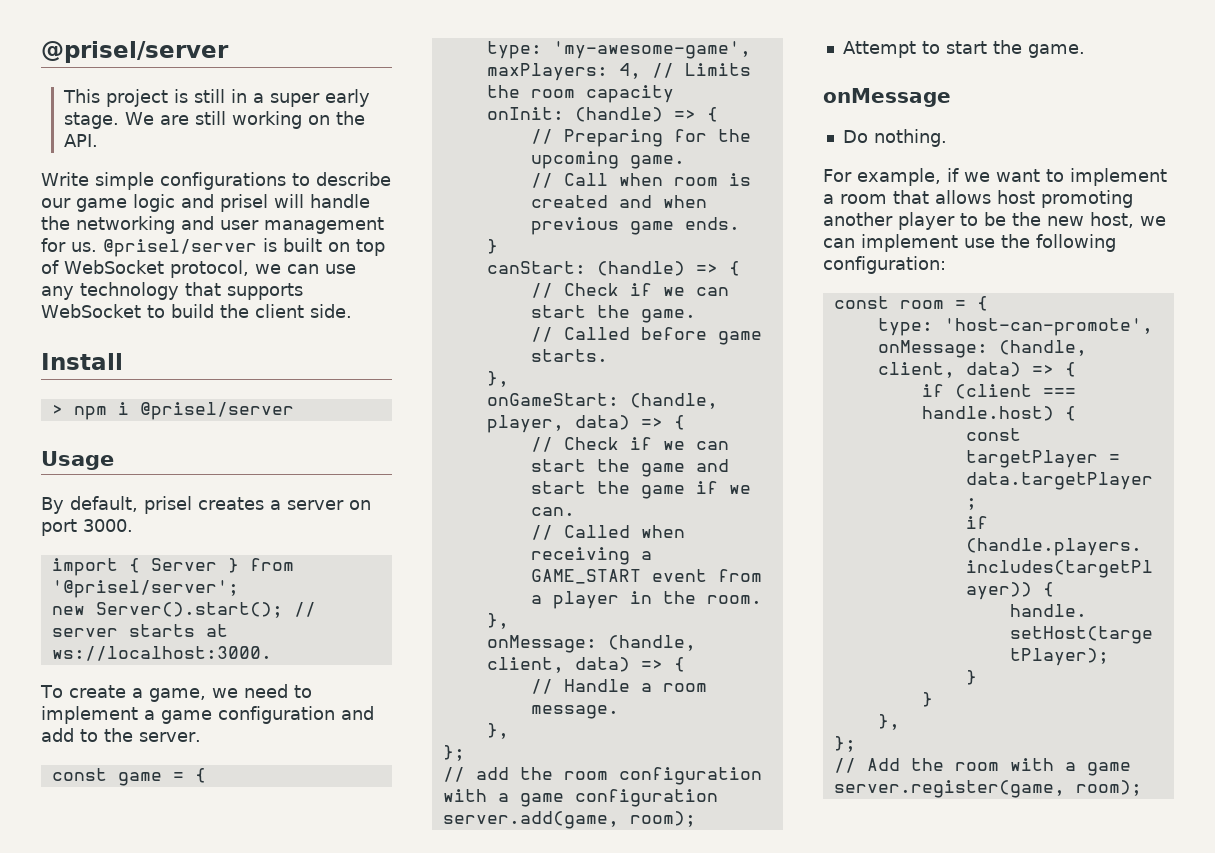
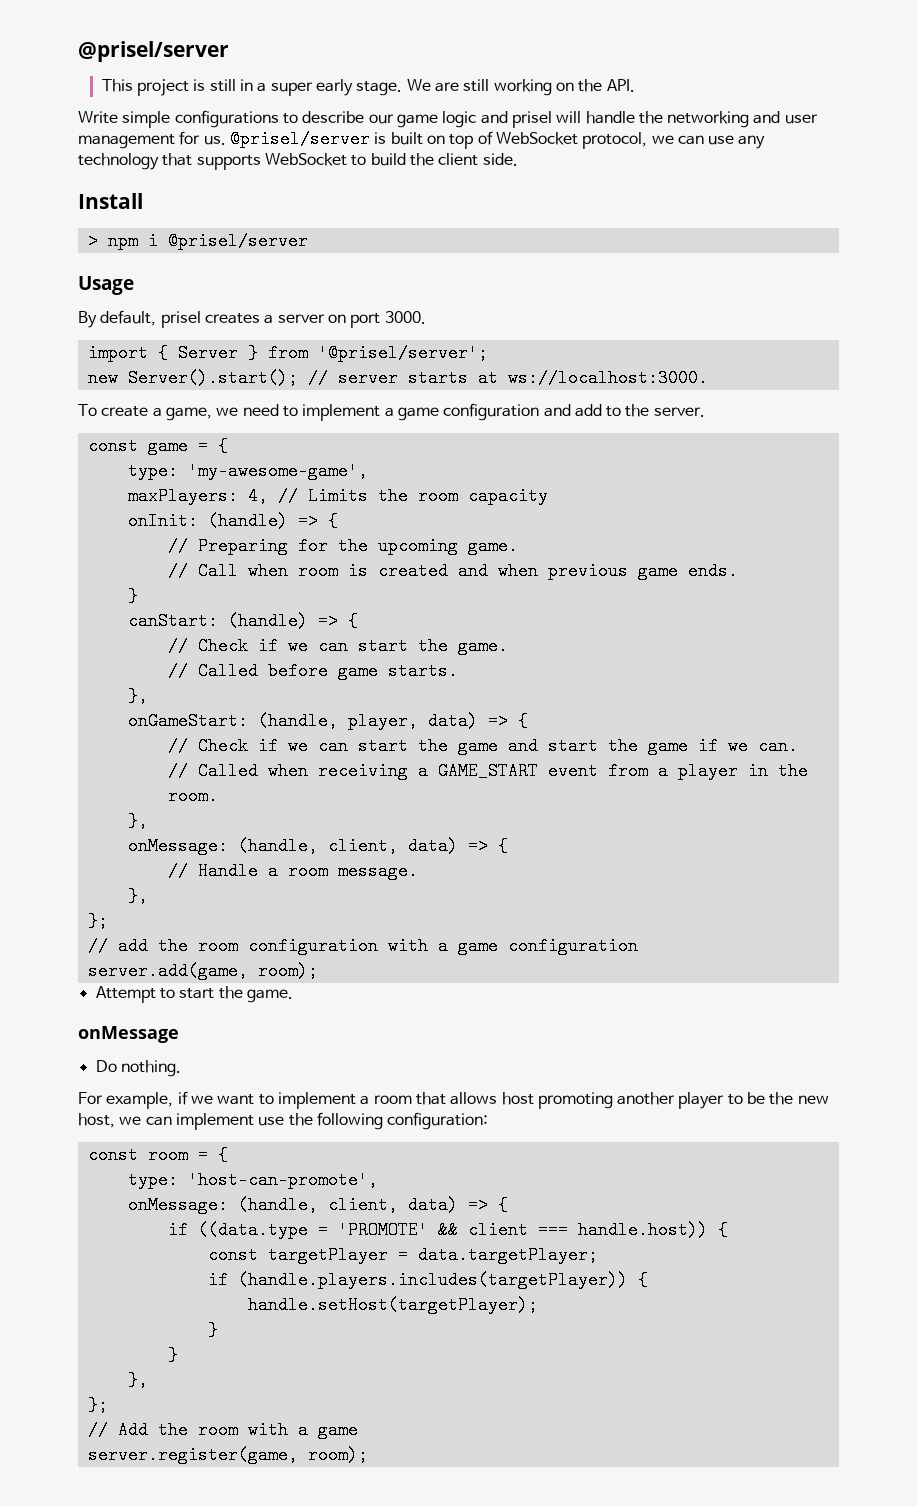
- if (client === handle.host) {
+ if ((data.type = 'PROMOTE' && client === handle.host)) {

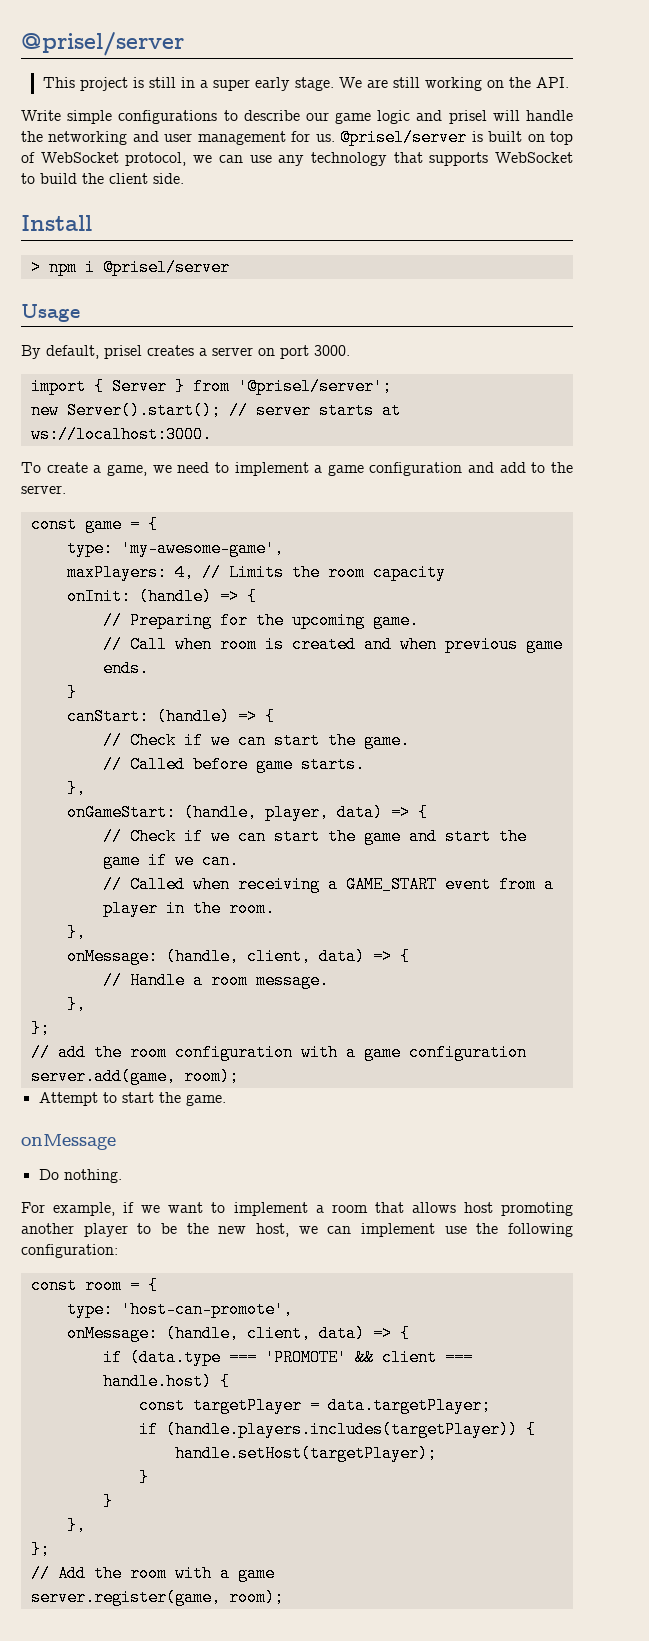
- if ((data.type = 'PROMOTE' && client === handle.host)) {
+ if (data.type === 'PROMOTE' && client === handle.host) {

